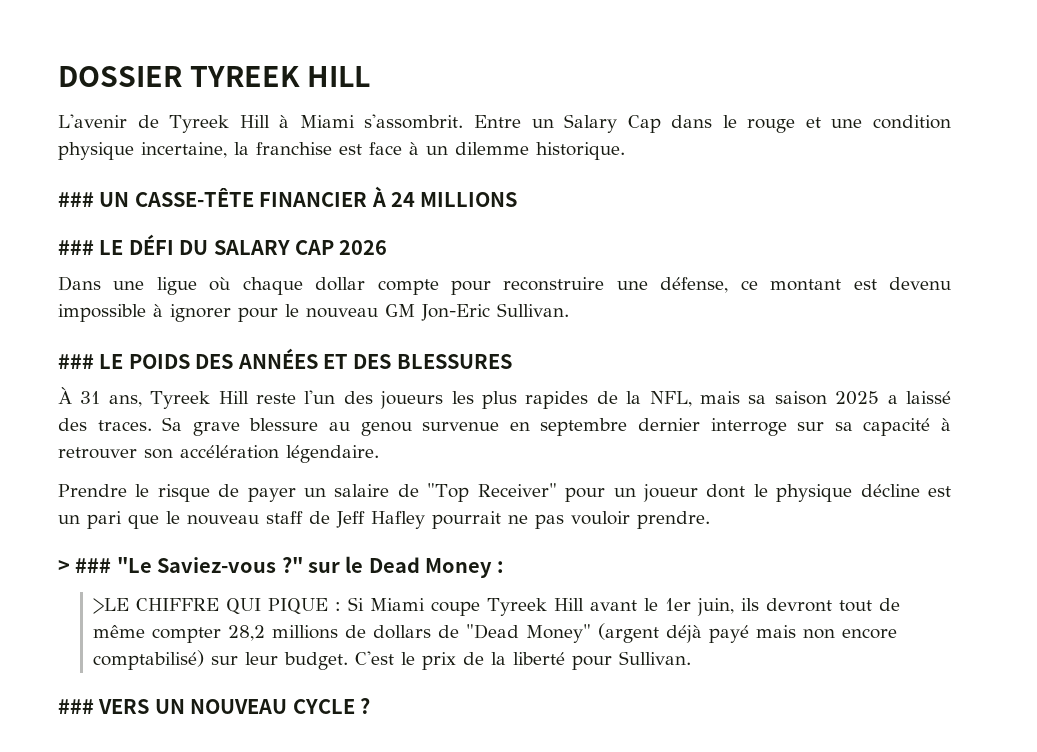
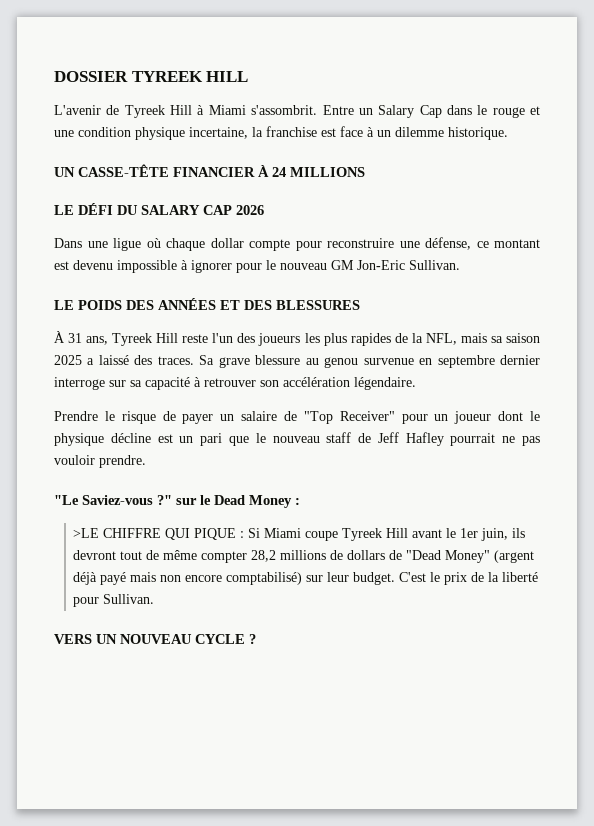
- ### UN CASSE-TÊTE FINANCIER À 24 MILLIONS
+ UN CASSE-TÊTE FINANCIER À 24 MILLIONS
- ### LE DÉFI DU SALARY CAP 2026
+ LE DÉFI DU SALARY CAP 2026
- ### LE POIDS DES ANNÉES ET DES BLESSURES
+ LE POIDS DES ANNÉES ET DES BLESSURES
- > ### "Le Saviez-vous ?" sur le Dead Money :
+ "Le Saviez-vous ?" sur le Dead Money :
- ### VERS UN NOUVEAU CYCLE ?
+ VERS UN NOUVEAU CYCLE ?

